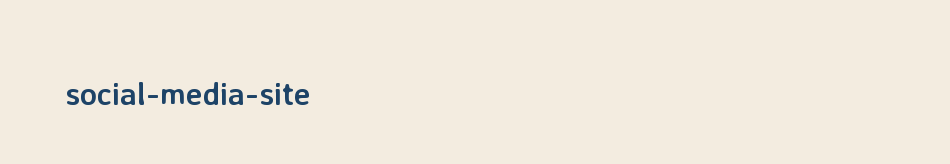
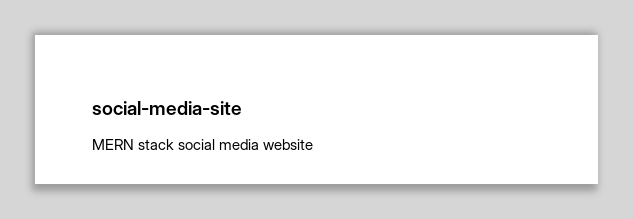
+ MERN stack social media website

